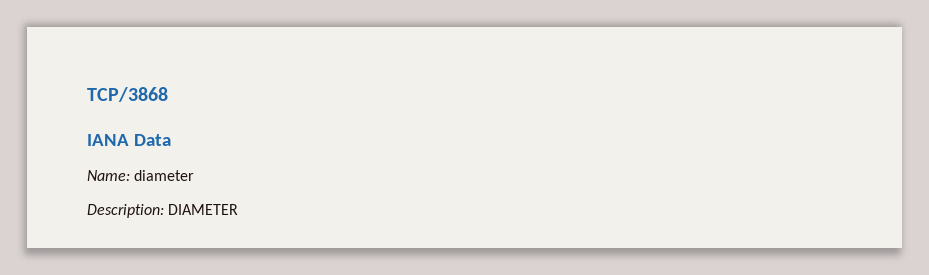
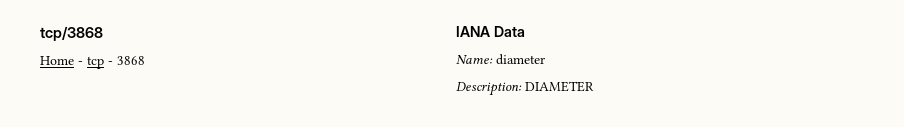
- TCP/3868
+ tcp/3868
+ Home - tcp - 3868

